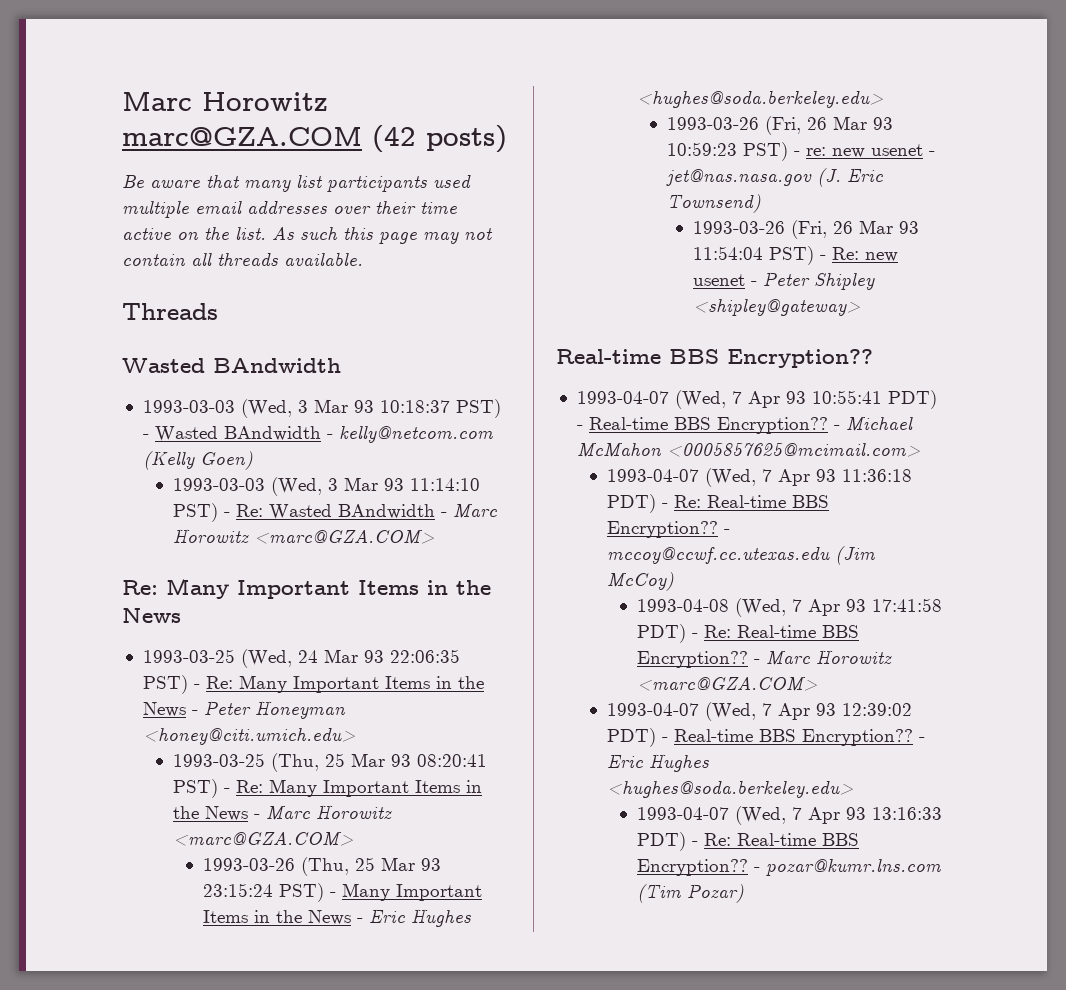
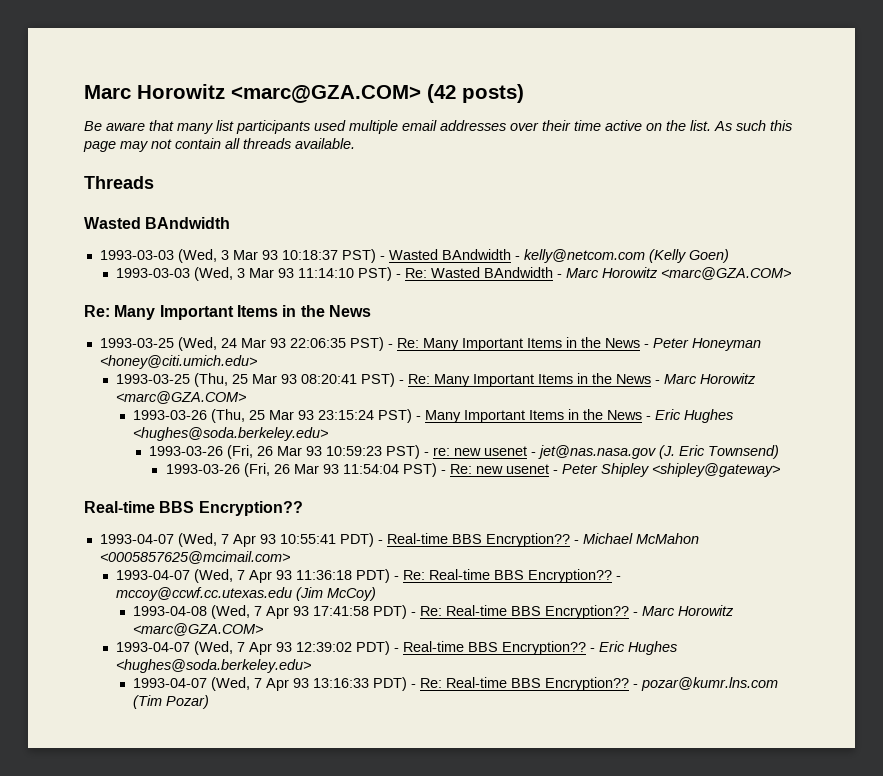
- Marc Horowitz marc@GZA.COM (42 posts)
+ Marc Horowitz <marc@GZA.COM> (42 posts)

